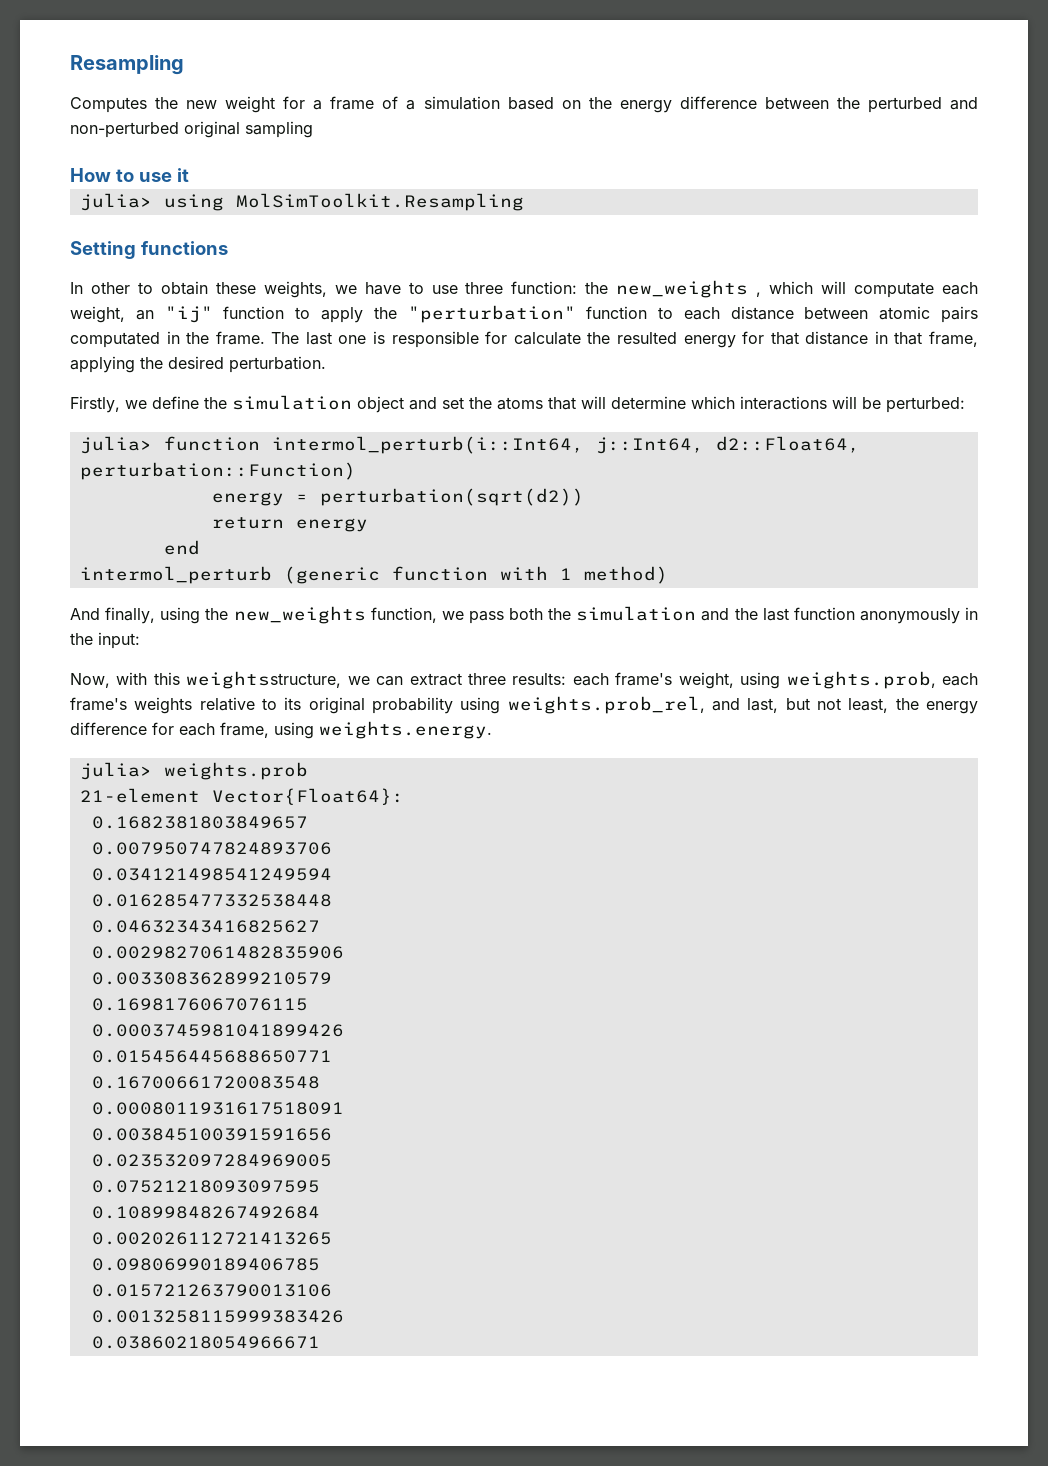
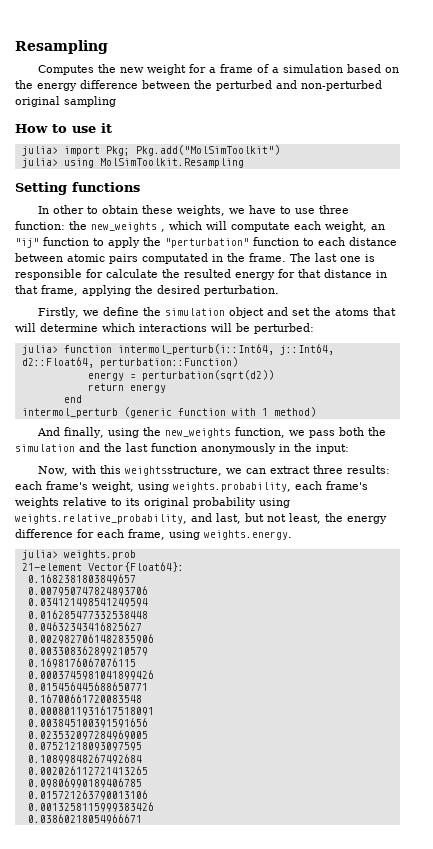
+ julia> import Pkg; Pkg.add("MolSimToolkit")
- Now, with this weightsstructure, we can extract three results: each frame's weight, using weights.prob, each frame's weights relative to its original probability using weights.prob_rel, and last, but not least, the energy difference for each frame, using weights.energy.
+ Now, with this weightsstructure, we can extract three results: each frame's weight, using weights.probability, each frame's weights relative to its original probability using weights.relative_probability, and last, but not least, the energy difference for each frame, using weights.energy.

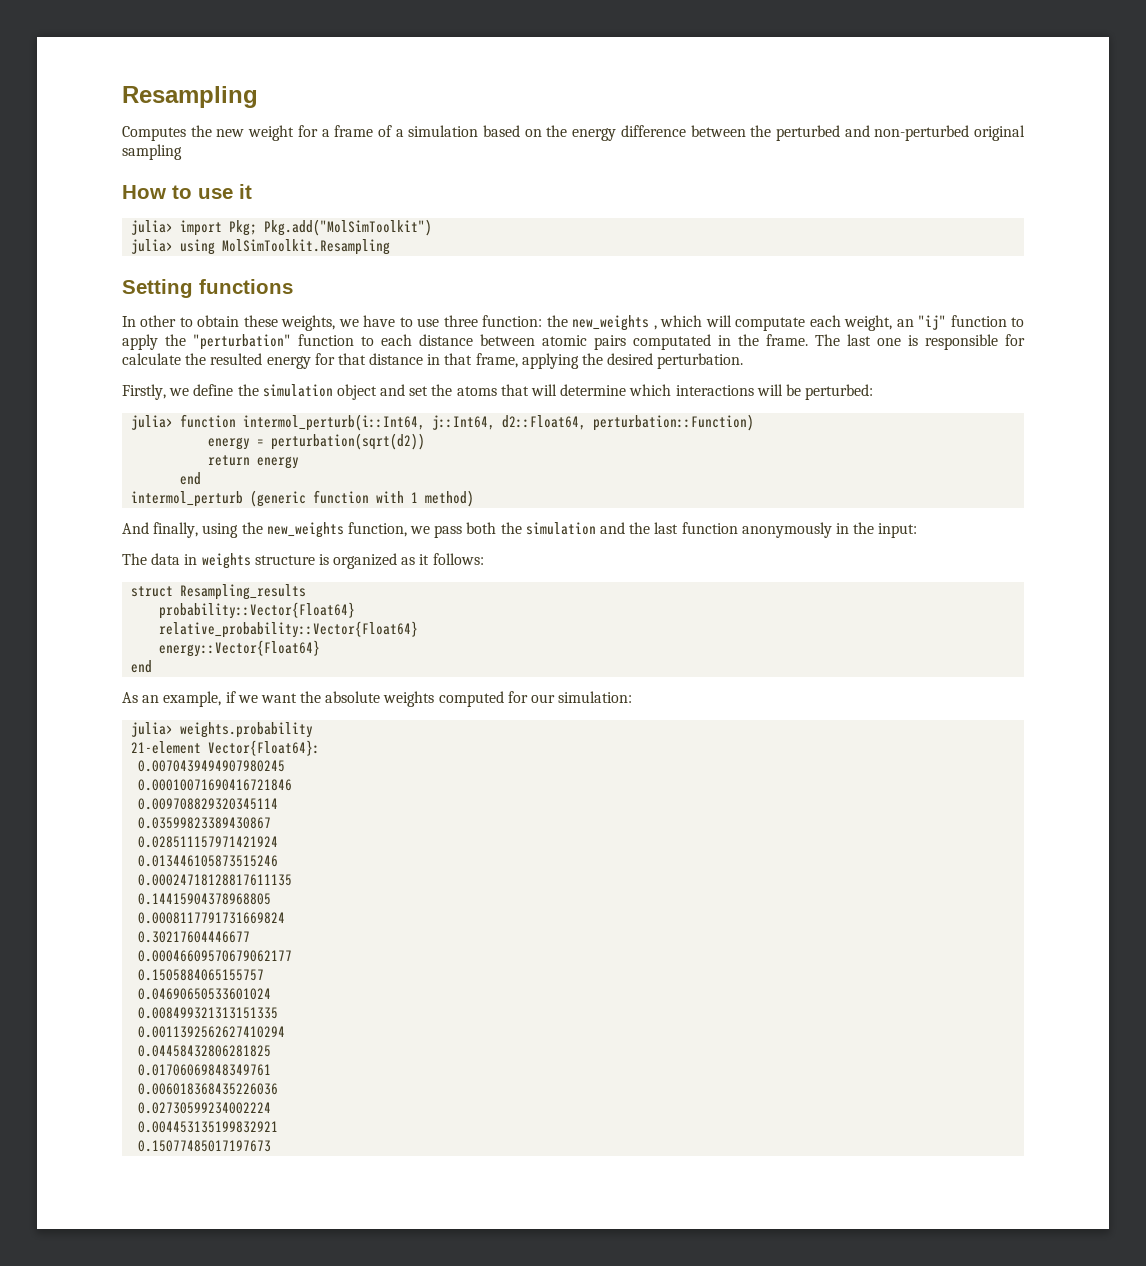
- Now, with this weightsstructure, we can extract three results: each frame's weight, using weights.probability, each frame's weights relative to its original probability using weights.relative_probability, and last, but not least, the energy difference for each frame, using weights.energy.
- julia> weights.prob
+ The data in weights structure is organized as it follows:
+ struct Resampling_results
+ probability::Vector{Float64}
+ relative_probability::Vector{Float64}
+ energy::Vector{Float64}
+ end
+ As an example, if we want the absolute weights computed for our simulation:
+ julia> weights.probability
- 0.1682381803849657
- 0.007950747824893706
- 0.034121498541249594
- 0.016285477332538448
- 0.04632343416825627
- 0.0029827061482835906
- 0.003308362899210579
- 0.1698176067076115
- 0.0003745981041899426
- 0.015456445688650771
- 0.16700661720083548
- 0.0008011931617518091
- 0.003845100391591656
- 0.023532097284969005
- 0.07521218093097595
- 0.10899848267492684
- 0.002026112721413265
- 0.09806990189406785
- 0.015721263790013106
- 0.0013258115999383426
- 0.03860218054966671
+ 0.0070439494907980245
+ 0.00010071690416721846
+ 0.009708829320345114
+ 0.03599823389430867
+ 0.028511157971421924
+ 0.013446105873515246
+ 0.00024718128817611135
+ 0.14415904378968805
+ 0.0008117791731669824
+ 0.30217604446677
+ 0.00046609570679062177
+ 0.1505884065155757
+ 0.04690650533601024
+ 0.008499321313151335
+ 0.0011392562627410294
+ 0.04458432806281825
+ 0.01706069848349761
+ 0.006018368435226036
+ 0.02730599234002224
+ 0.004453135199832921
+ 0.15077485017197673

